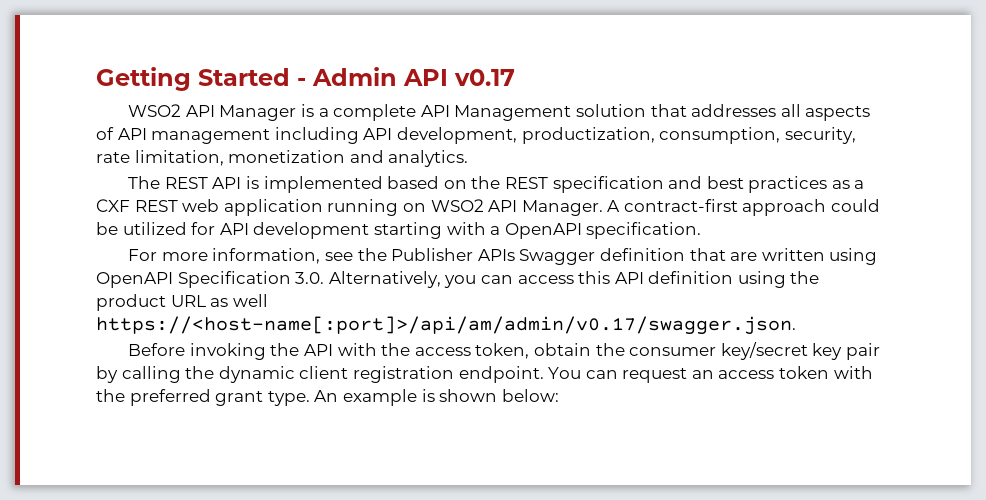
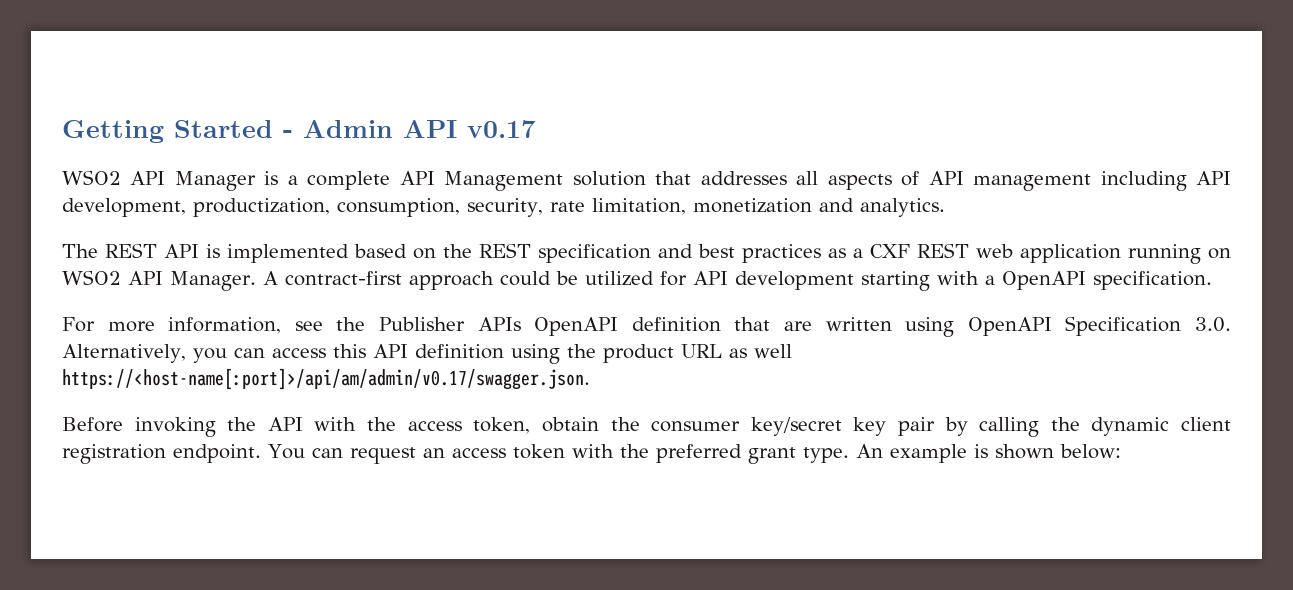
- For more information, see the Publisher APIs Swagger definition that are written using OpenAPI Specification 3.0. Alternatively, you can access this API definition using the product URL as well https://<host-name[:port]>/api/am/admin/v0.17/swagger.json.
+ For more information, see the Publisher APIs OpenAPI definition that are written using OpenAPI Specification 3.0. Alternatively, you can access this API definition using the product URL as well https://<host-name[:port]>/api/am/admin/v0.17/swagger.json.

